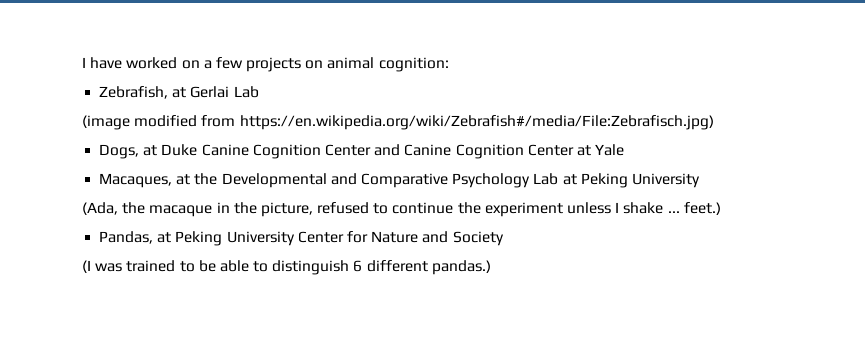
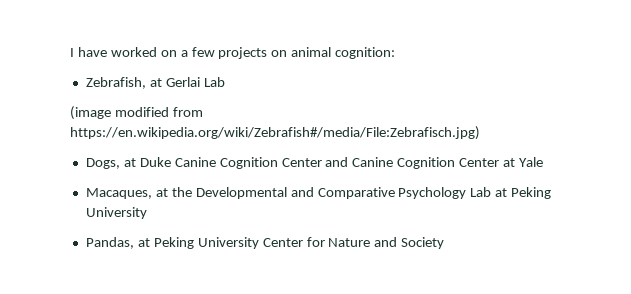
- (Ada, the macaque in the picture, refused to continue the experiment unless I shake ... feet.)
- (I was trained to be able to distinguish 6 different pandas.)

